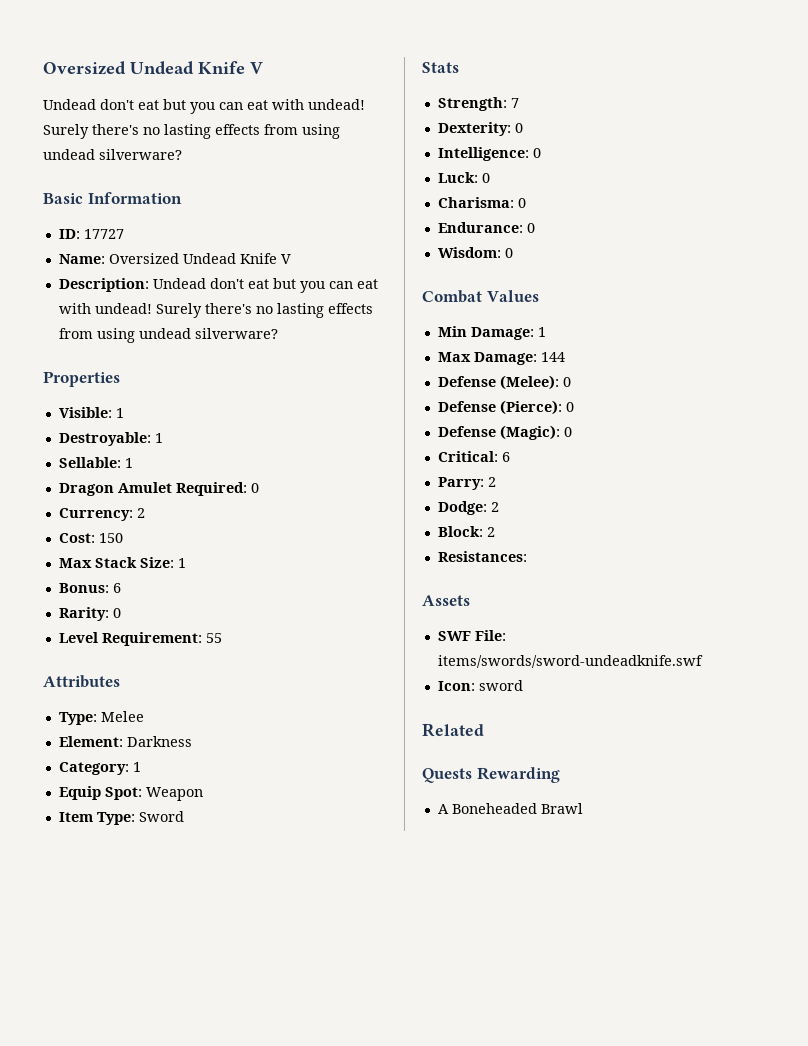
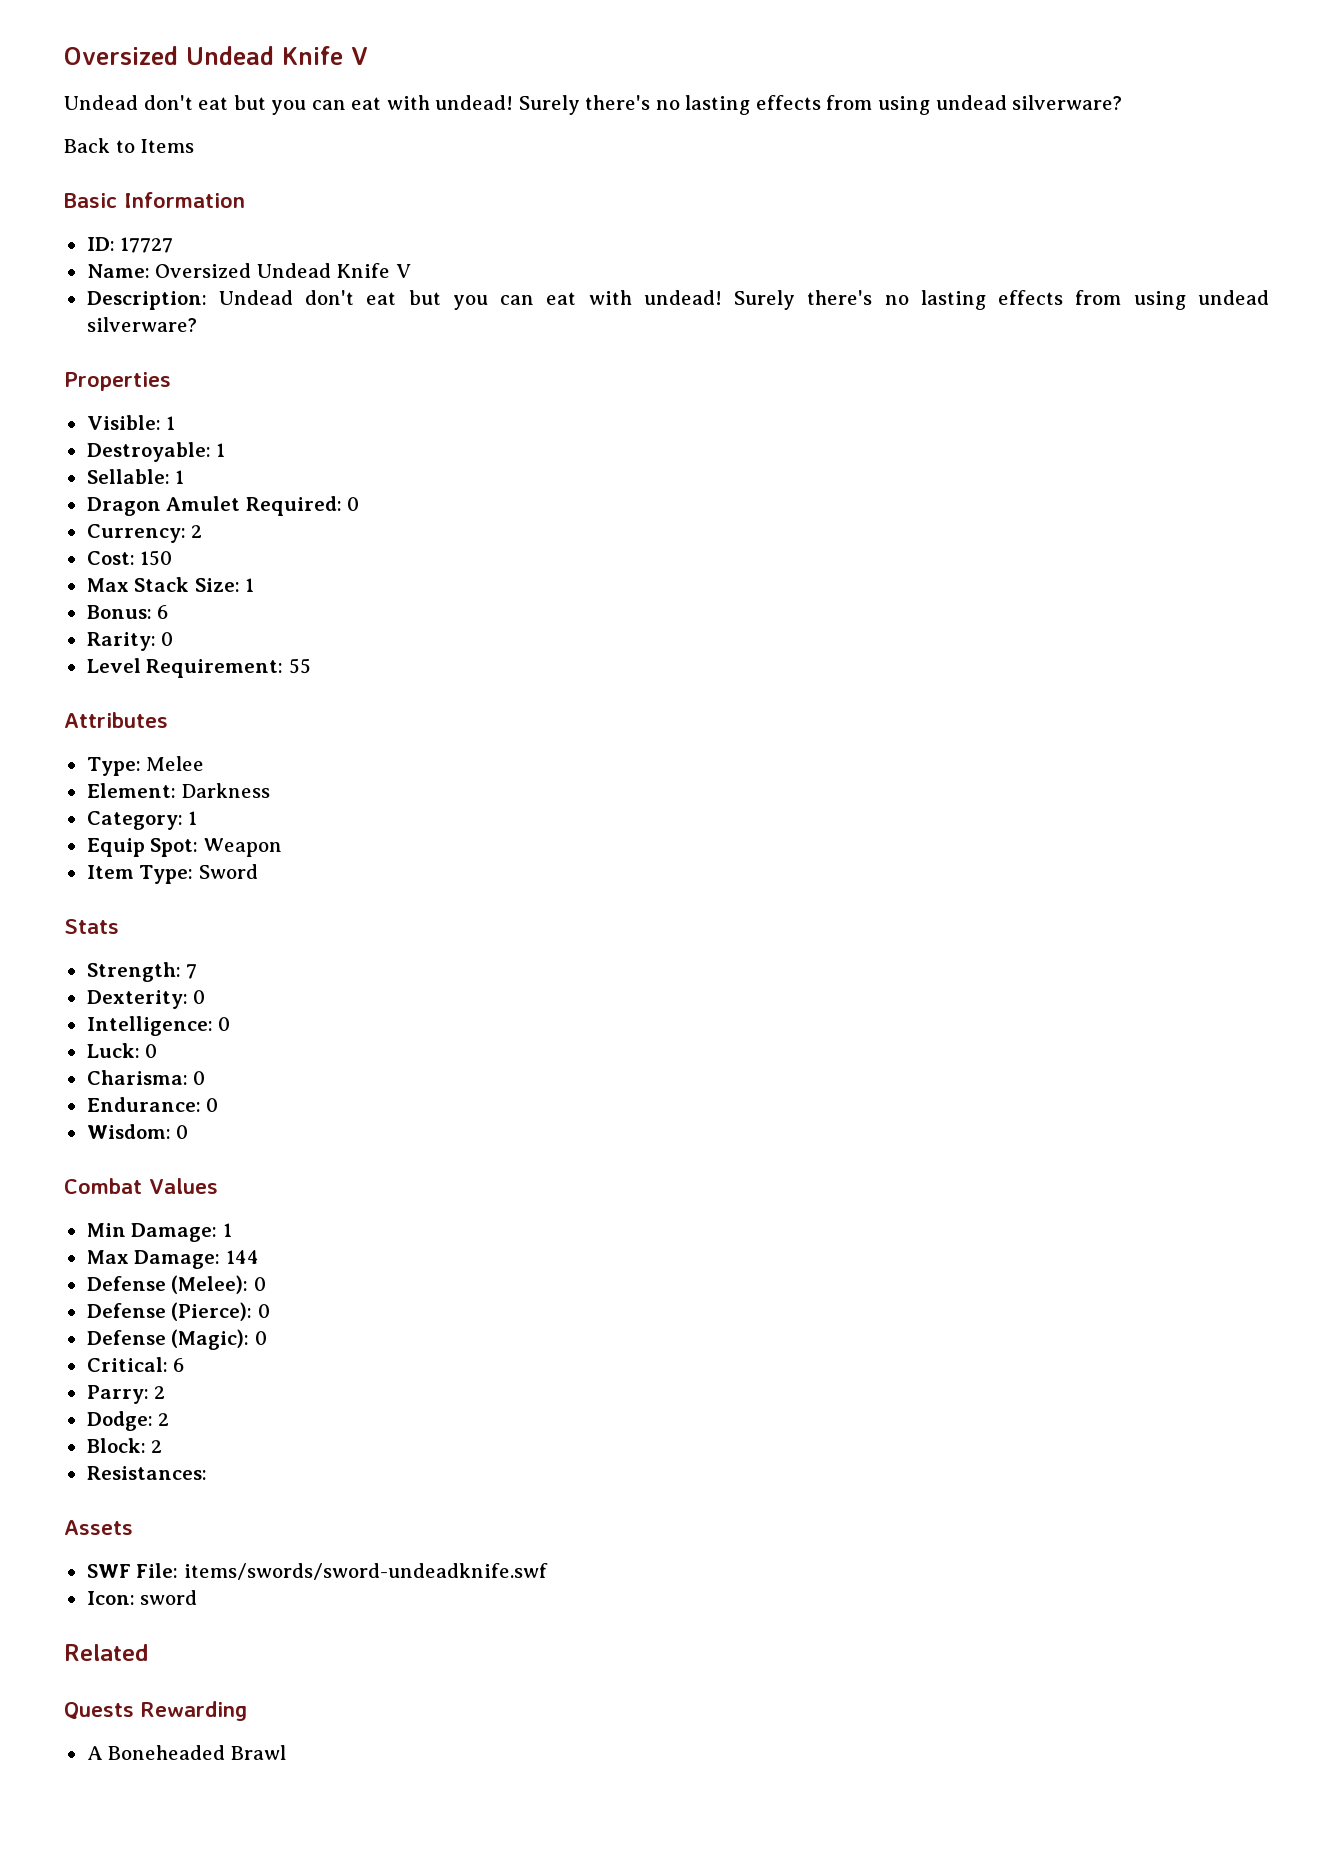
+ Back to Items

